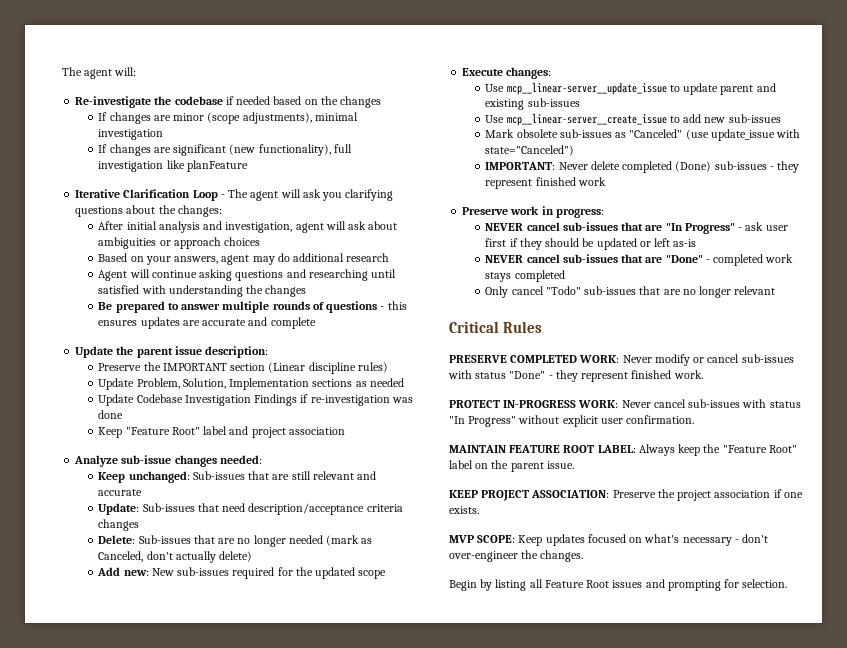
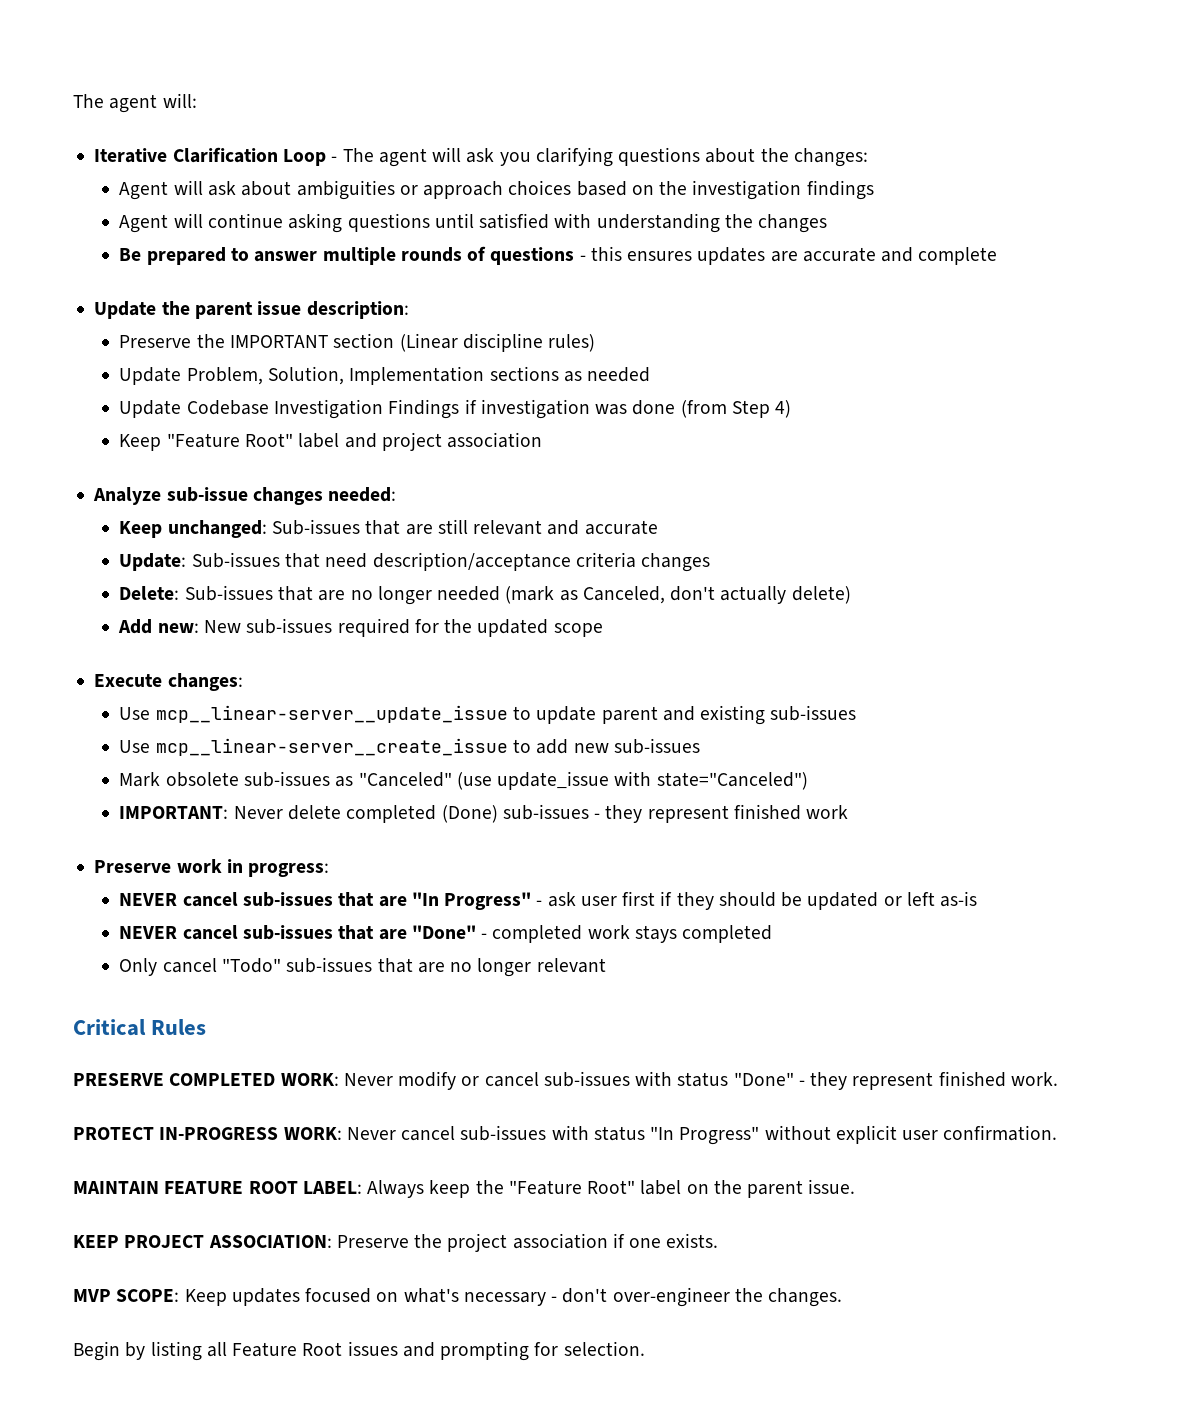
- Re-investigate the codebase if needed based on the changes
- If changes are minor (scope adjustments), minimal investigation
- If changes are significant (new functionality), full investigation like planFeature
- After initial analysis and investigation, agent will ask about ambiguities or approach choices
- Based on your answers, agent may do additional research
+ Agent will ask about ambiguities or approach choices based on the investigation findings
- Agent will continue asking questions and researching until satisfied with understanding the changes
+ Agent will continue asking questions until satisfied with understanding the changes
- Update Codebase Investigation Findings if re-investigation was done
+ Update Codebase Investigation Findings if investigation was done (from Step 4)

